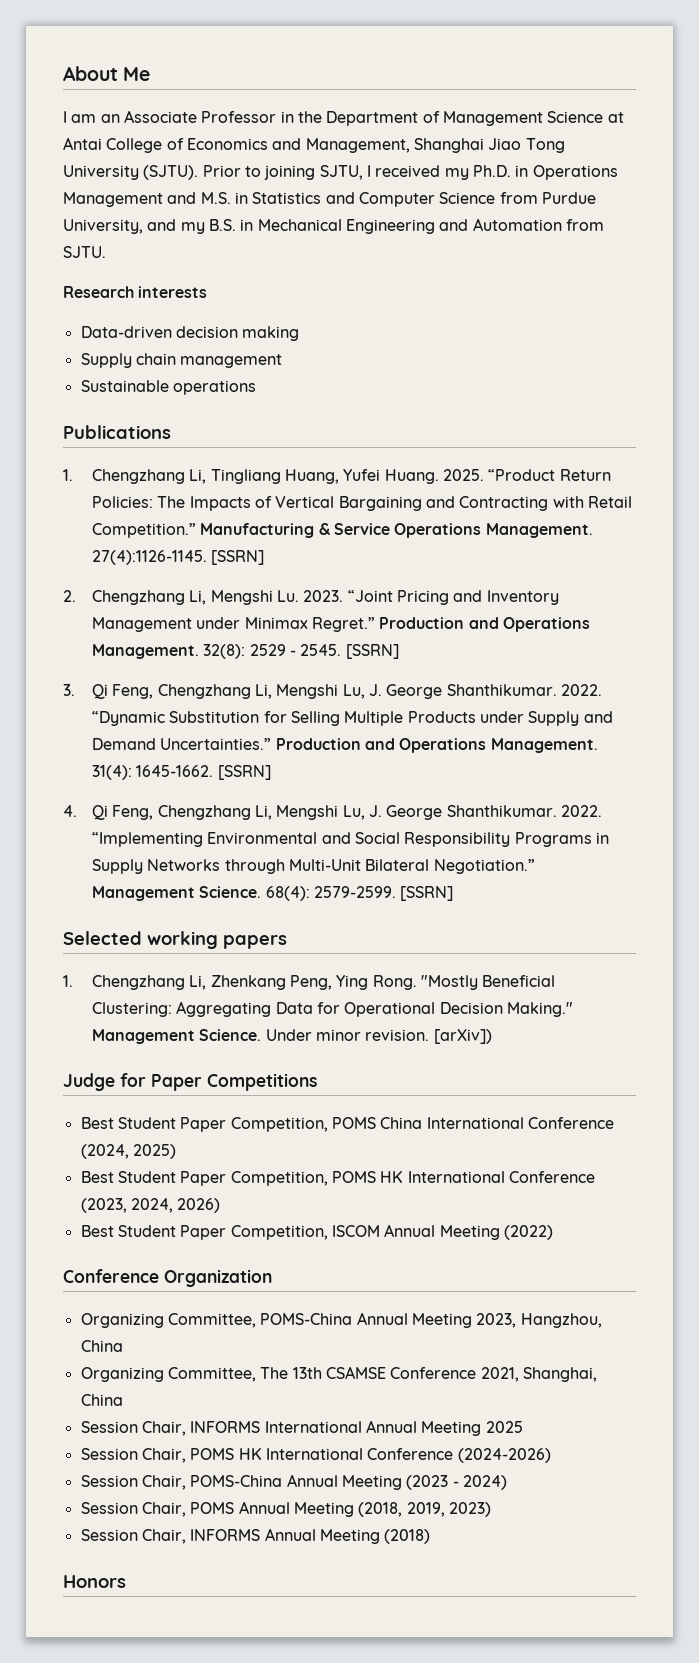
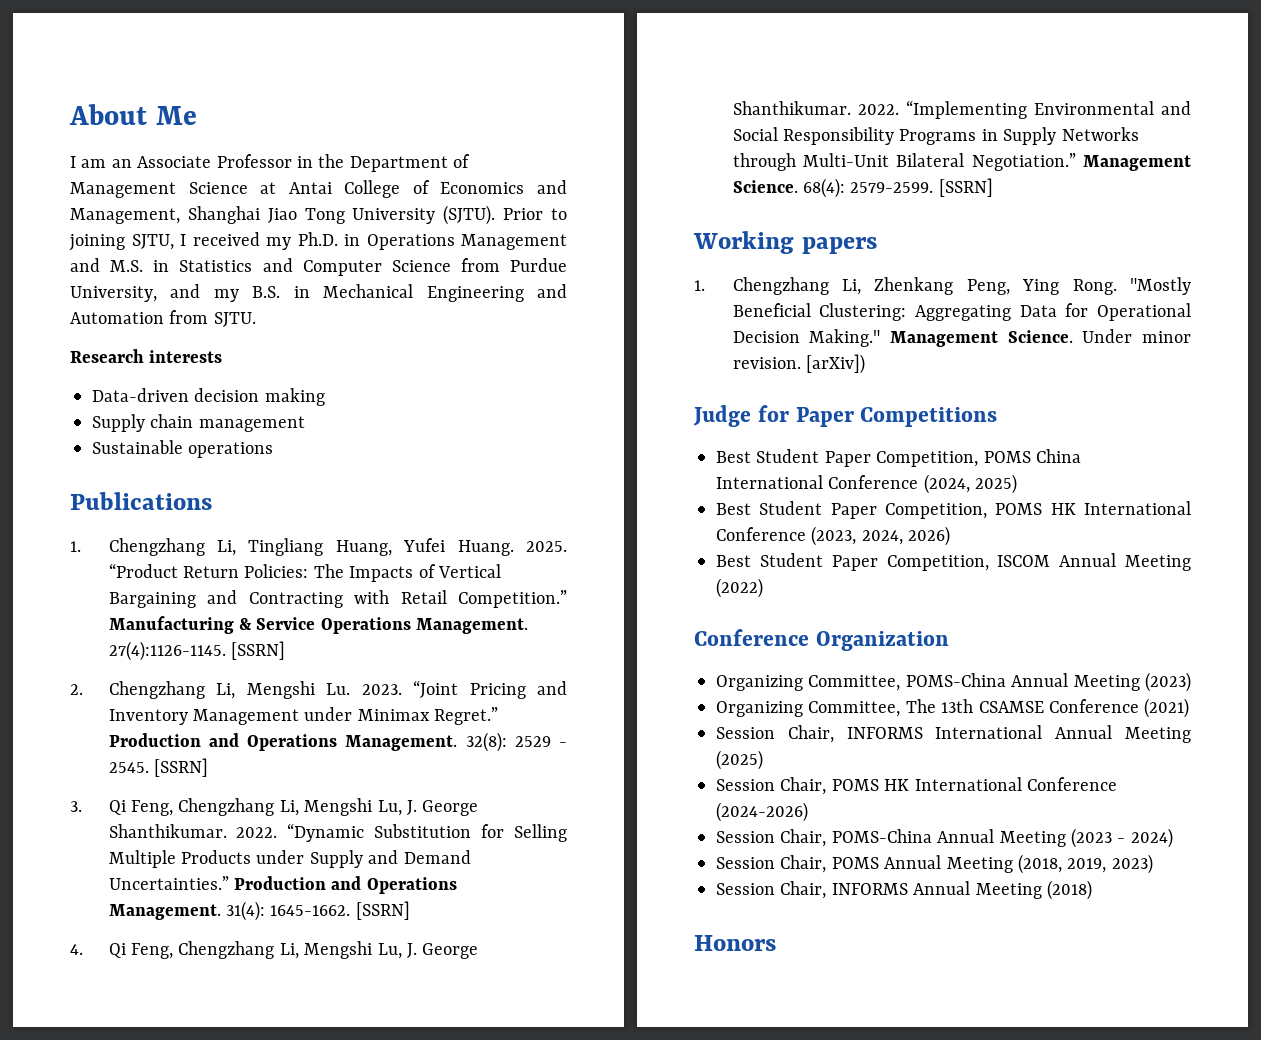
- Selected working papers
+ Working papers
- Organizing Committee, POMS-China Annual Meeting 2023, Hangzhou, China
+ Organizing Committee, POMS-China Annual Meeting (2023)
- Organizing Committee, The 13th CSAMSE Conference 2021, Shanghai, China
+ Organizing Committee, The 13th CSAMSE Conference (2021)
- Session Chair, INFORMS International Annual Meeting 2025
+ Session Chair, INFORMS International Annual Meeting (2025)

